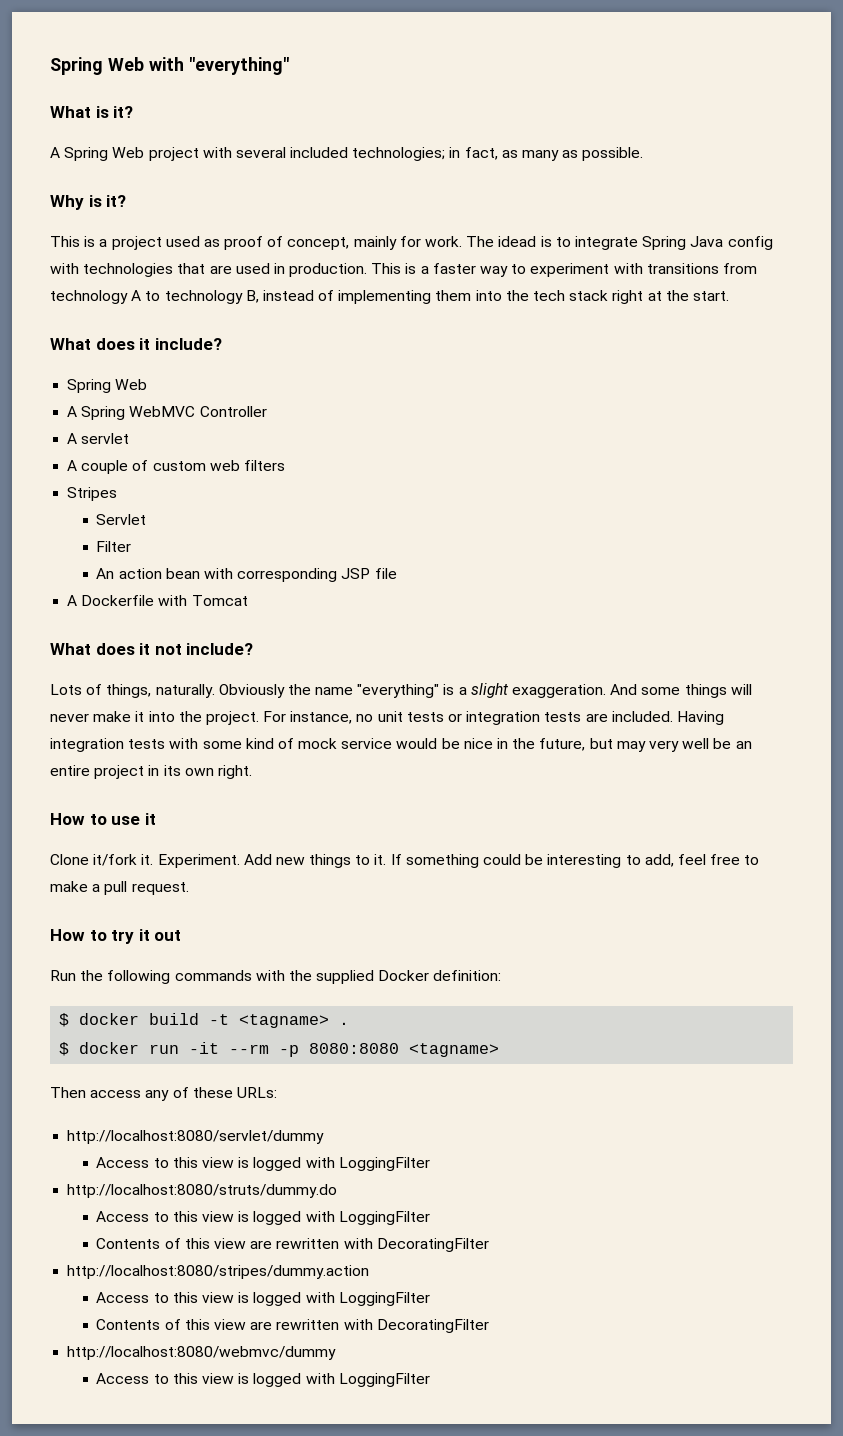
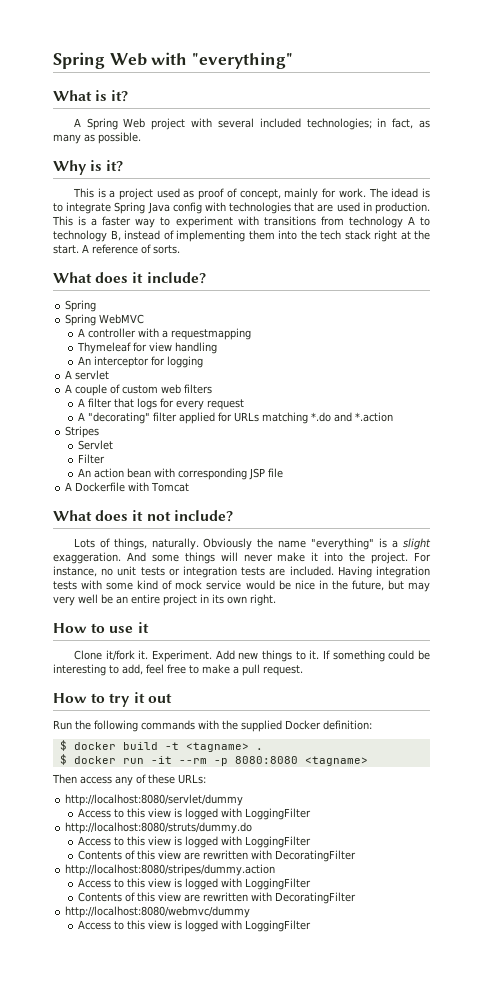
+ A reference of sorts.
  What does it include?
- Spring Web
- A Spring WebMVC Controller
+ Spring
+ Spring WebMVC
+ A controller with a requestmapping
+ Thymeleaf for view handling
+ An interceptor for logging
+ A filter that logs for every request
+ A "decorating" filter applied for URLs matching *.do and *.action

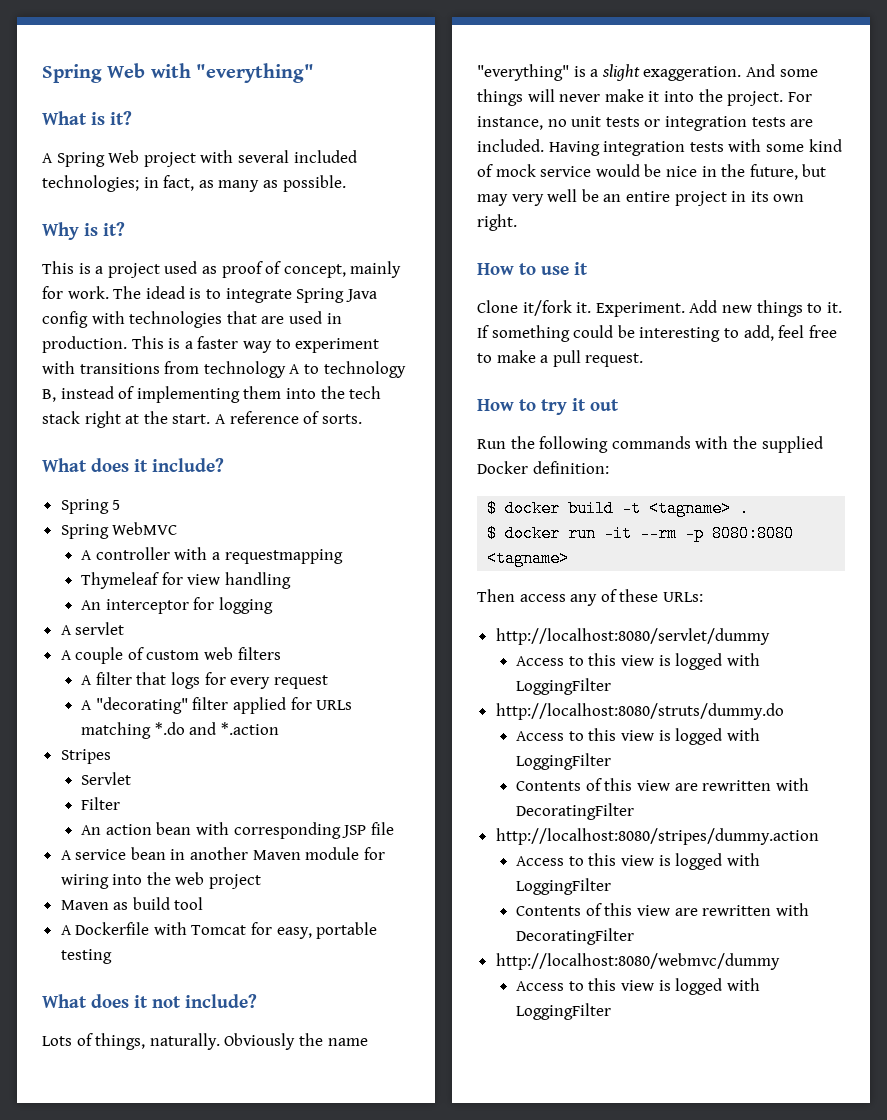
  What does it include?
- Spring
+ Spring 5
+ A service bean in another Maven module for wiring into the web project
+ Maven as build tool
- A Dockerfile with Tomcat
+ A Dockerfile with Tomcat for easy, portable testing

